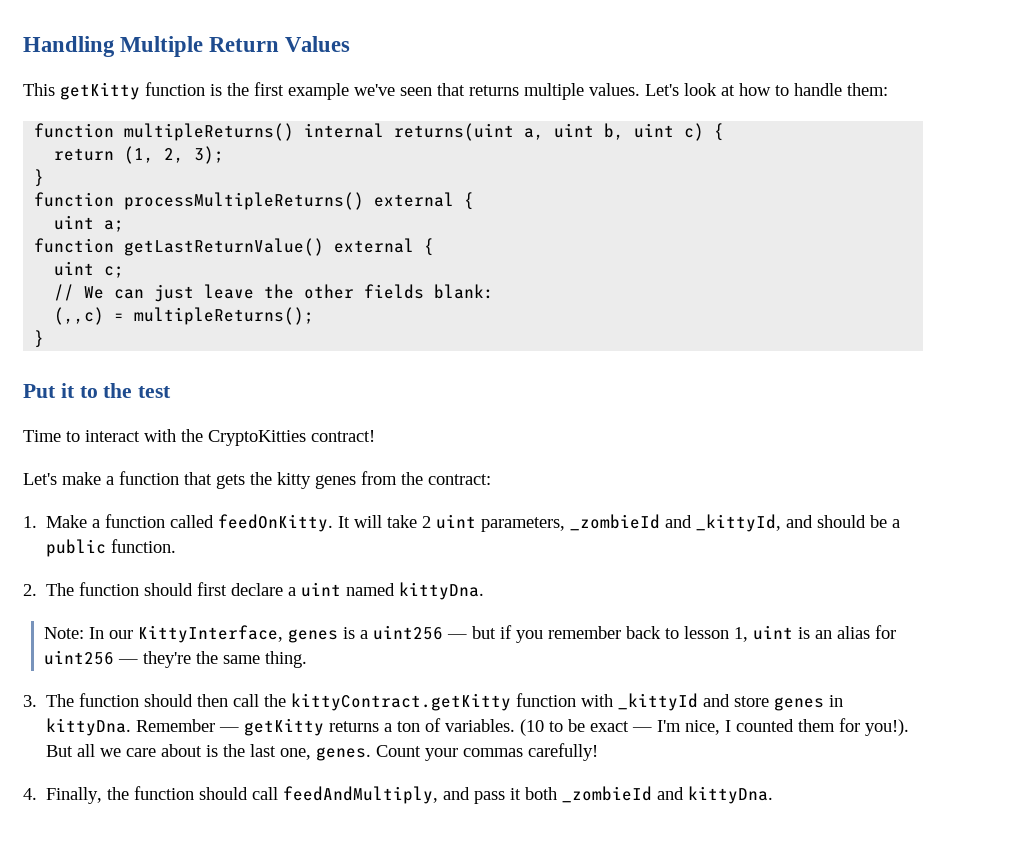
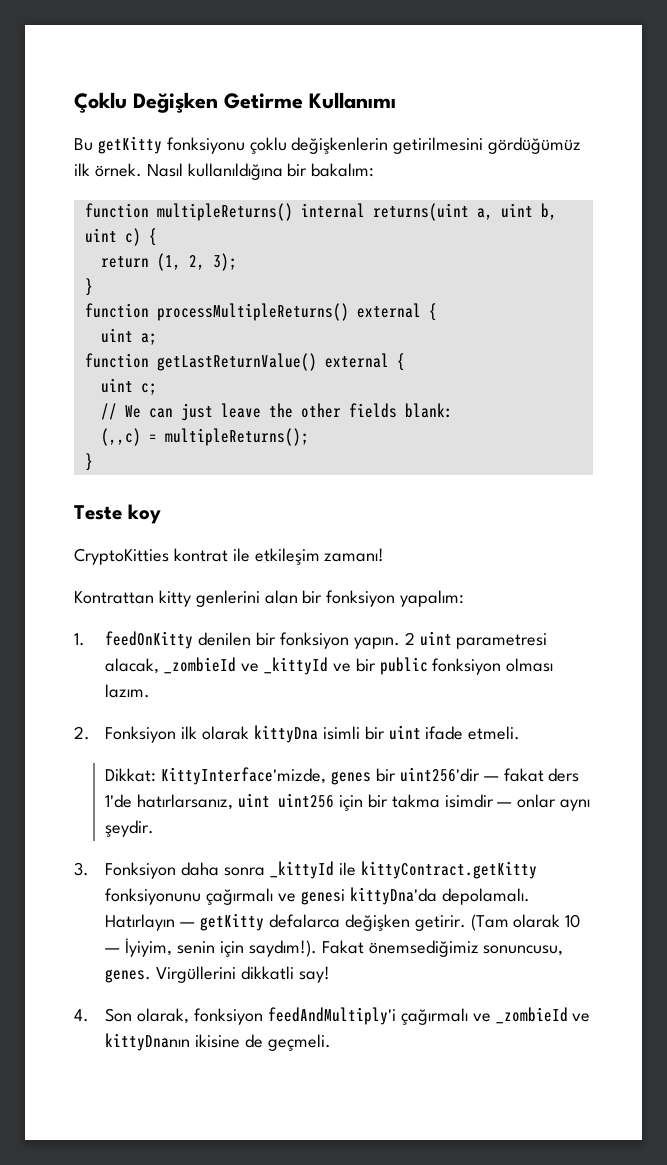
- Handling Multiple Return Values
- This getKitty function is the first example we've seen that returns multiple values. Let's look at how to handle them:
+ Çoklu Değişken Getirme Kullanımı
+ Bu getKitty fonksiyonu çoklu değişkenlerin getirilmesini gördüğümüz ilk örnek. Nasıl kullanıldığına bir bakalım:
- Put it to the test
- Time to interact with the CryptoKitties contract!
- Let's make a function that gets the kitty genes from the contract:
- 1. Make a function called feedOnKitty. It will take 2 uint parameters, _zombieId and _kittyId, and should be a public function.
- 2. The function should first declare a uint named kittyDna.
- Note: In our KittyInterface, genes is a uint256 — but if you remember back to lesson 1, uint is an alias for uint256 — they're the same thing.
- 3. The function should then call the kittyContract.getKitty function with _kittyId and store genes in kittyDna. Remember — getKitty returns a ton of variables. (10 to be exact — I'm nice, I counted them for you!). But all we care about is the last one, genes. Count your commas carefully!
- 4. Finally, the function should call feedAndMultiply, and pass it both _zombieId and kittyDna.
+ Teste koy
+ CryptoKitties kontrat ile etkileşim zamanı!
+ Kontrattan kitty genlerini alan bir fonksiyon yapalım:
+ 1. feedOnKitty denilen bir fonksiyon yapın. 2 uint parametresi alacak, _zombieId ve _kittyId ve bir public fonksiyon olması lazım.
+ 2. Fonksiyon ilk olarak kittyDna isimli bir uint ifade etmeli.
+ Dikkat: KittyInterface'mizde, genes bir uint256'dir — fakat ders 1'de hatırlarsanız, uint uint256 için bir takma isimdir — onlar aynı şeydir.
+ 3. Fonksiyon daha sonra _kittyId ile kittyContract.getKitty fonksiyonunu çağırmalı ve genesi kittyDna'da depolamalı. Hatırlayın — getKitty defalarca değişken getirir. (Tam olarak 10 — İyiyim, senin için saydım!). Fakat önemsediğimiz sonuncusu, genes. Virgüllerini dikkatli say!
+ 4. Son olarak, fonksiyon feedAndMultiply'i çağırmalı ve _zombieId ve kittyDnanın ikisine de geçmeli.

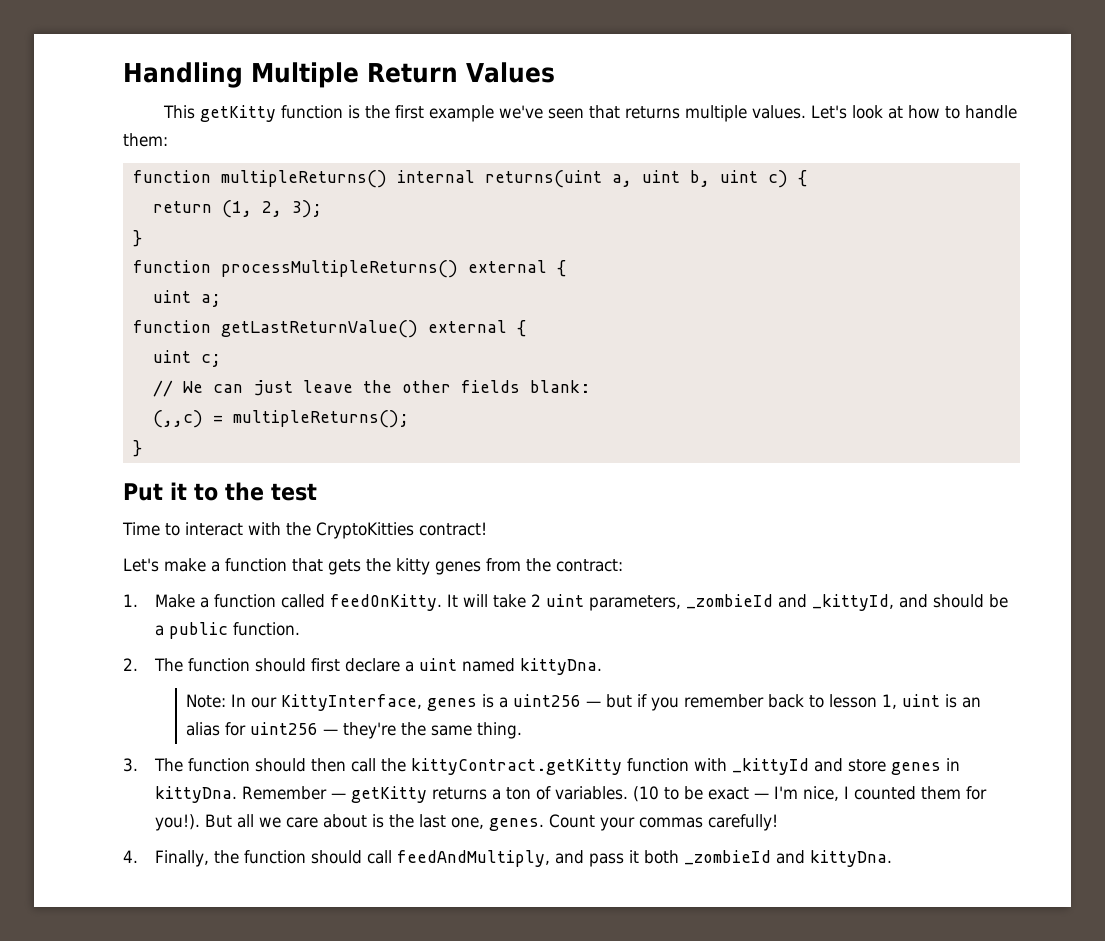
- Çoklu Değişken Getirme Kullanımı
- Bu getKitty fonksiyonu çoklu değişkenlerin getirilmesini gördüğümüz ilk örnek. Nasıl kullanıldığına bir bakalım:
+ Handling Multiple Return Values
+ This getKitty function is the first example we've seen that returns multiple values. Let's look at how to handle them:
- Teste koy
- CryptoKitties kontrat ile etkileşim zamanı!
- Kontrattan kitty genlerini alan bir fonksiyon yapalım:
- 1. feedOnKitty denilen bir fonksiyon yapın. 2 uint parametresi alacak, _zombieId ve _kittyId ve bir public fonksiyon olması lazım.
- 2. Fonksiyon ilk olarak kittyDna isimli bir uint ifade etmeli.
- Dikkat: KittyInterface'mizde, genes bir uint256'dir — fakat ders 1'de hatırlarsanız, uint uint256 için bir takma isimdir — onlar aynı şeydir.
- 3. Fonksiyon daha sonra _kittyId ile kittyContract.getKitty fonksiyonunu çağırmalı ve genesi kittyDna'da depolamalı. Hatırlayın — getKitty defalarca değişken getirir. (Tam olarak 10 — İyiyim, senin için saydım!). Fakat önemsediğimiz sonuncusu, genes. Virgüllerini dikkatli say!
- 4. Son olarak, fonksiyon feedAndMultiply'i çağırmalı ve _zombieId ve kittyDnanın ikisine de geçmeli.
+ Put it to the test
+ Time to interact with the CryptoKitties contract!
+ Let's make a function that gets the kitty genes from the contract:
+ 1. Make a function called feedOnKitty. It will take 2 uint parameters, _zombieId and _kittyId, and should be a public function.
+ 2. The function should first declare a uint named kittyDna.
+ Note: In our KittyInterface, genes is a uint256 — but if you remember back to lesson 1, uint is an alias for uint256 — they're the same thing.
+ 3. The function should then call the kittyContract.getKitty function with _kittyId and store genes in kittyDna. Remember — getKitty returns a ton of variables. (10 to be exact — I'm nice, I counted them for you!). But all we care about is the last one, genes. Count your commas carefully!
+ 4. Finally, the function should call feedAndMultiply, and pass it both _zombieId and kittyDna.

